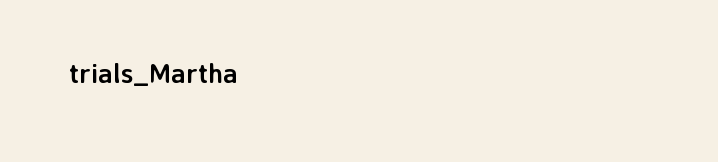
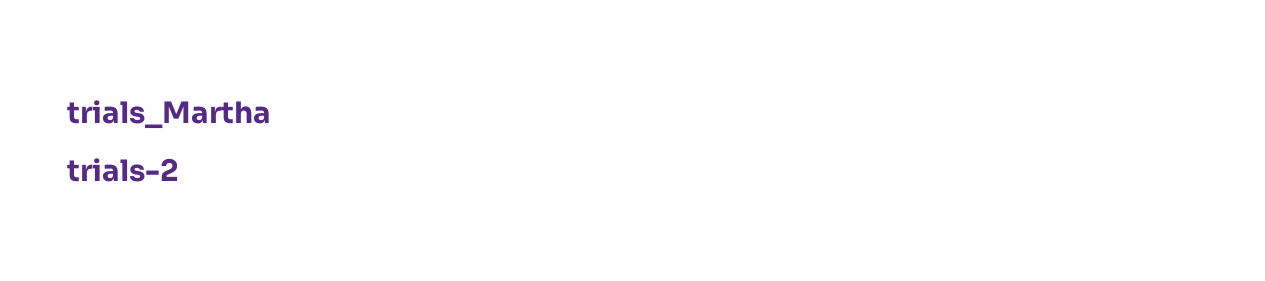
+ trials-2

